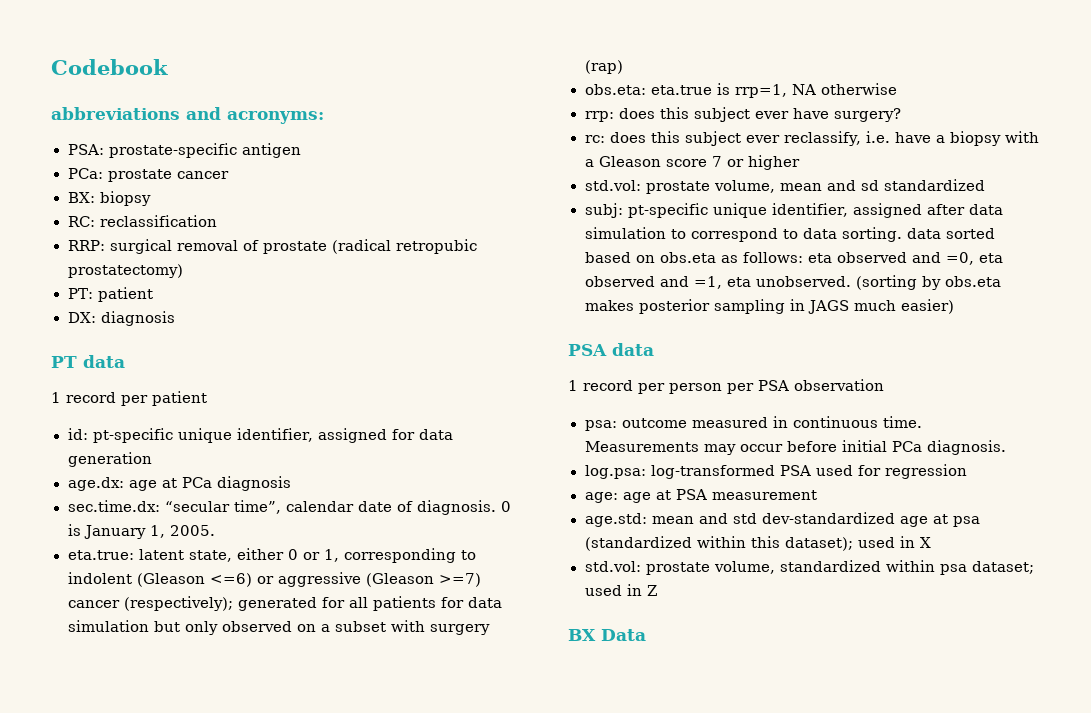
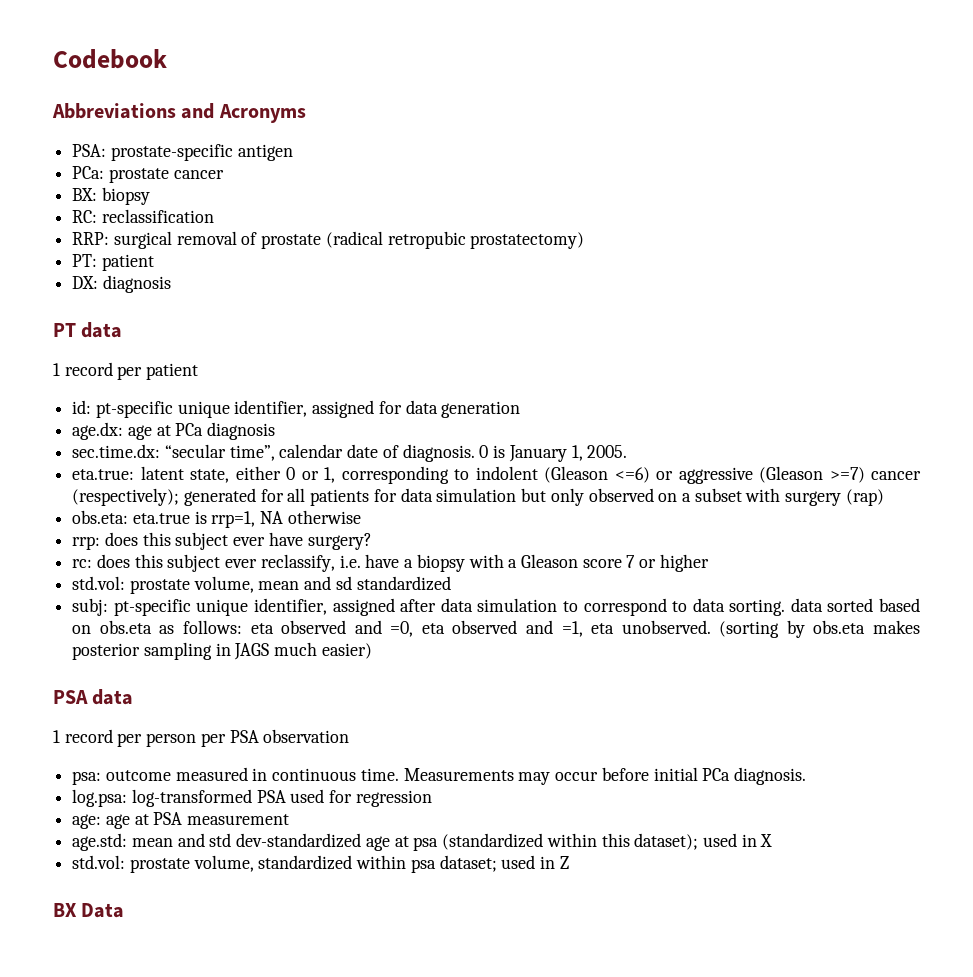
- abbreviations and acronyms:
+ Abbreviations and Acronyms

